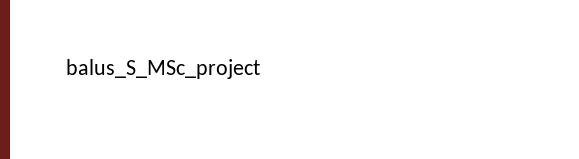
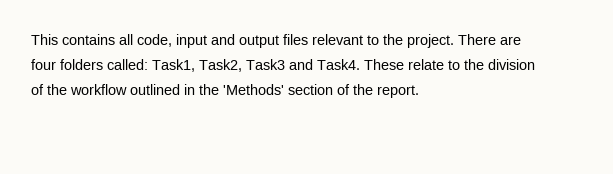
- balus_S_MSc_project
+ This contains all code, input and output files relevant to the project. There are four folders called: Task1, Task2, Task3 and Task4. These relate to the division of the workflow outlined in the 'Methods' section of the report.

